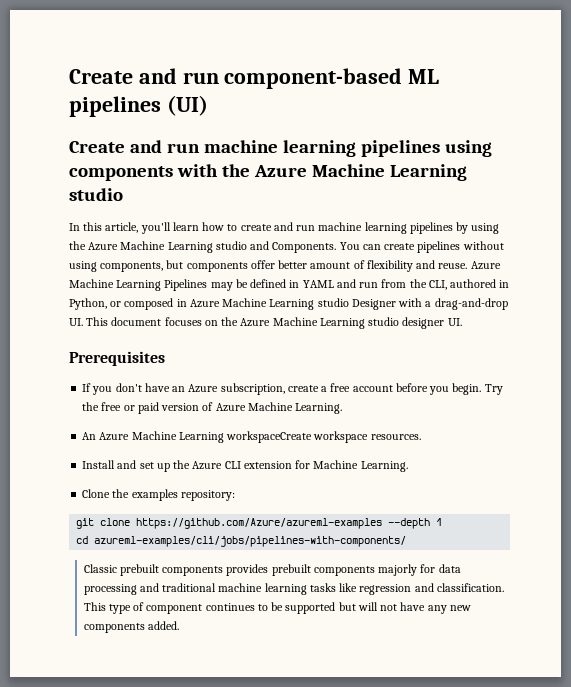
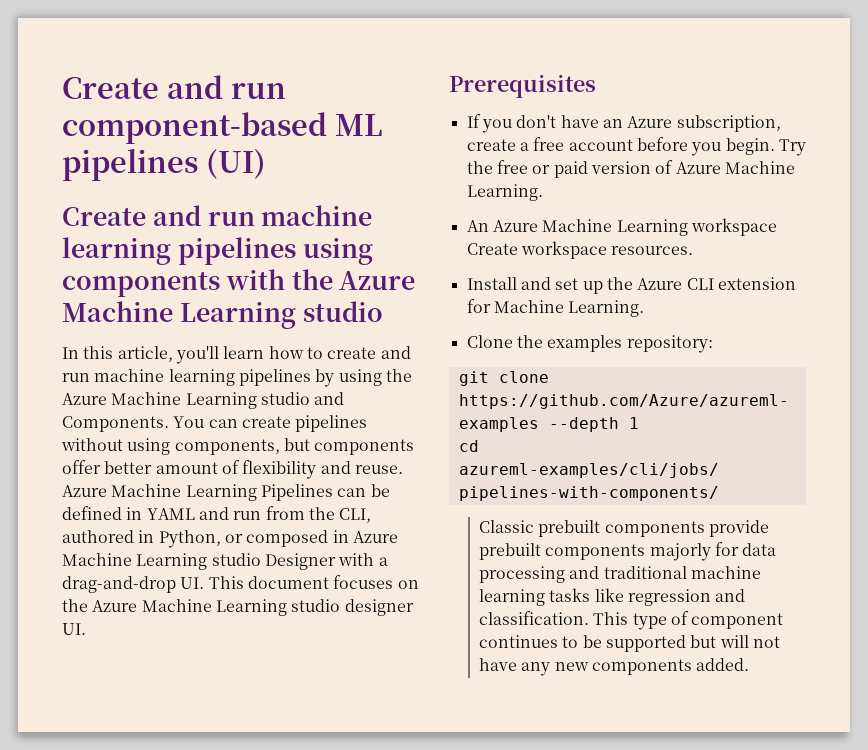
- Azure Machine Learning Pipelines may be defined in YAML and run from the CLI, authored in Python, or composed in Azure Machine Learning studio Designer with a drag-and-drop UI. This document focuses on the Azure Machine Learning studio designer UI.
+ Azure Machine Learning Pipelines can be defined in YAML and run from the CLI, authored in Python, or composed in Azure Machine Learning studio Designer with a drag-and-drop UI. This document focuses on the Azure Machine Learning studio designer UI.
- An Azure Machine Learning workspaceCreate workspace resources.
+ An Azure Machine Learning workspace Create workspace resources.
- Classic prebuilt components provides prebuilt components majorly for data processing and traditional machine learning tasks like regression and classification.
+ Classic prebuilt components provide prebuilt components majorly for data processing and traditional machine learning tasks like regression and classification.

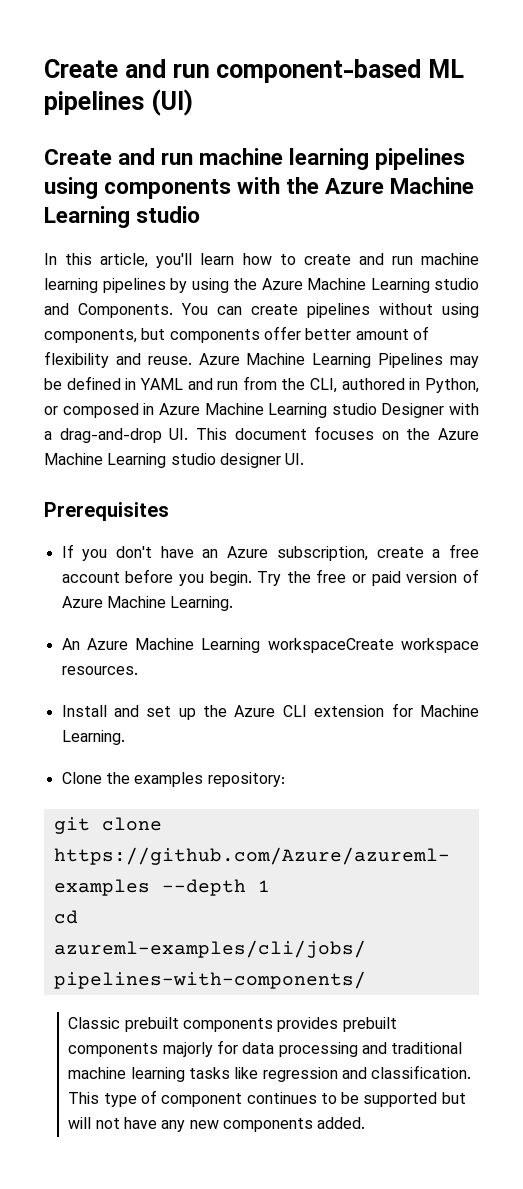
- Azure Machine Learning Pipelines can be defined in YAML and run from the CLI, authored in Python, or composed in Azure Machine Learning studio Designer with a drag-and-drop UI. This document focuses on the Azure Machine Learning studio designer UI.
+ Azure Machine Learning Pipelines may be defined in YAML and run from the CLI, authored in Python, or composed in Azure Machine Learning studio Designer with a drag-and-drop UI. This document focuses on the Azure Machine Learning studio designer UI.
- An Azure Machine Learning workspace Create workspace resources.
+ An Azure Machine Learning workspaceCreate workspace resources.
- Classic prebuilt components provide prebuilt components majorly for data processing and traditional machine learning tasks like regression and classification.
+ Classic prebuilt components provides prebuilt components majorly for data processing and traditional machine learning tasks like regression and classification.

